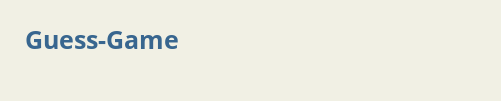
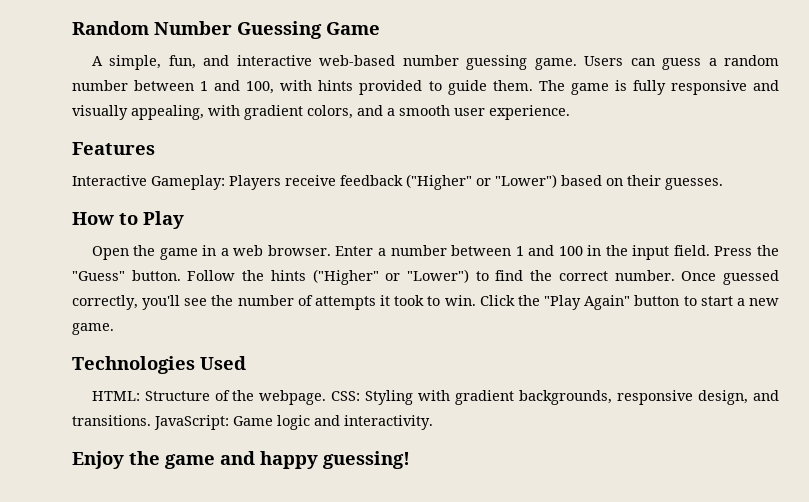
- Guess-Game
+ Random Number Guessing Game
+ A simple, fun, and interactive web-based number guessing game. Users can guess a random number between 1 and 100, with hints provided to guide them. The game is fully responsive and visually appealing, with gradient colors, and a smooth user experience.
+ Features
+ Interactive Gameplay: Players receive feedback ("Higher" or "Lower") based on their guesses.
+ How to Play
+ Open the game in a web browser. Enter a number between 1 and 100 in the input field. Press the "Guess" button. Follow the hints ("Higher" or "Lower") to find the correct number. Once guessed correctly, you'll see the number of attempts it took to win. Click the "Play Again" button to start a new game.
+ Technologies Used
+ HTML: Structure of the webpage. CSS: Styling with gradient backgrounds, responsive design, and transitions. JavaScript: Game logic and interactivity.
+ Enjoy the game and happy guessing!

